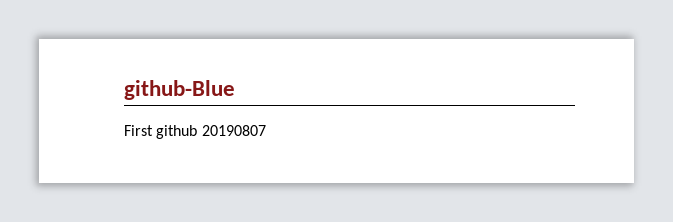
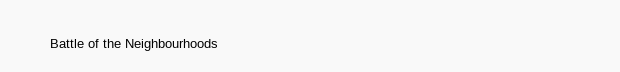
- github-Blue
- First github 20190807
+ Battle of the Neighbourhoods

